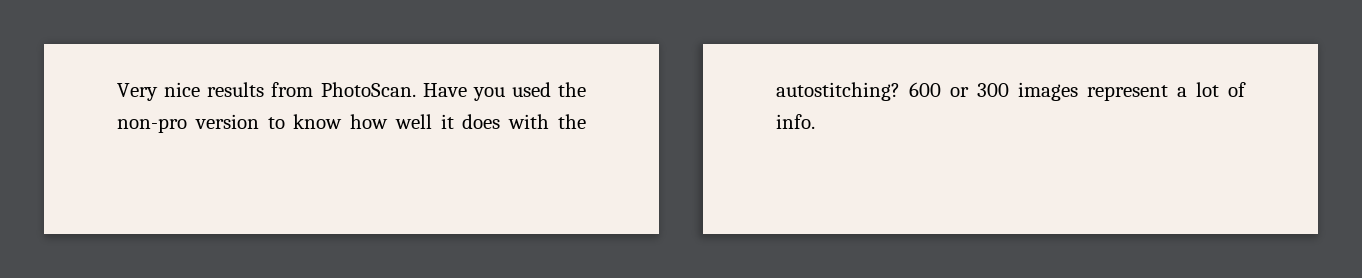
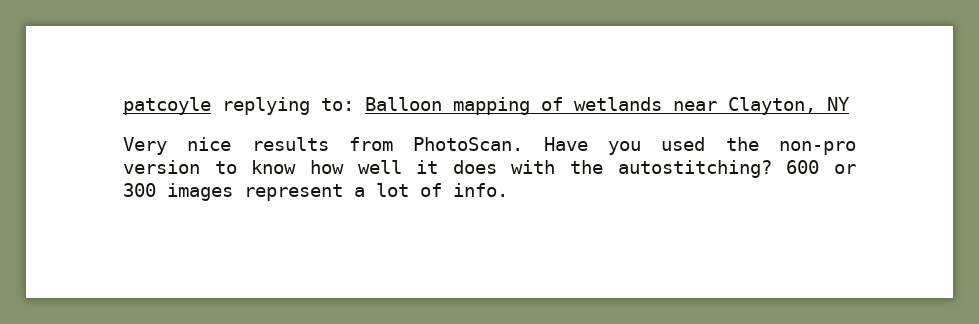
+ patcoyle replying to: Balloon mapping of wetlands near Clayton, NY

